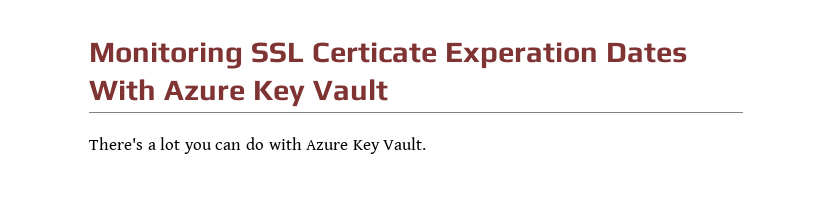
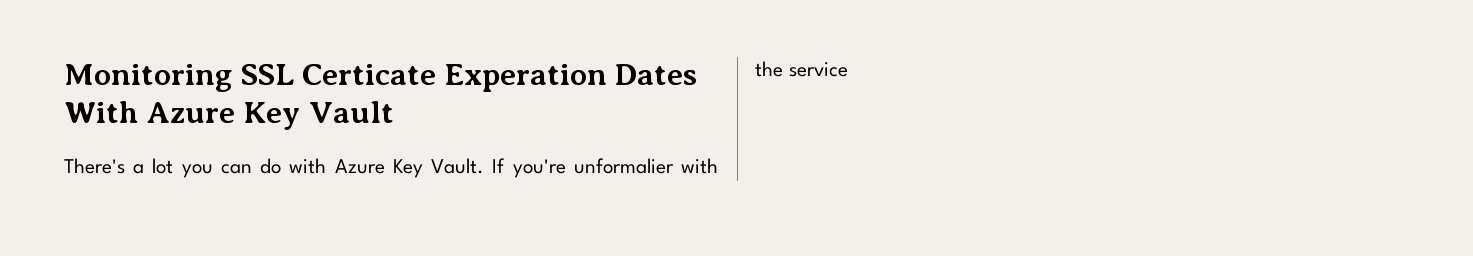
+ If you're unformalier with the service

